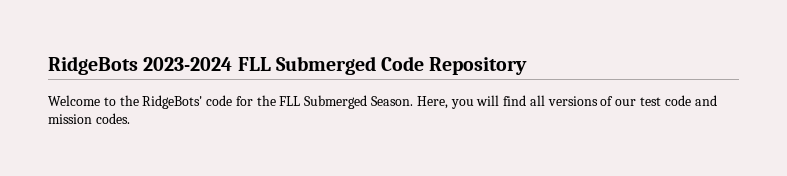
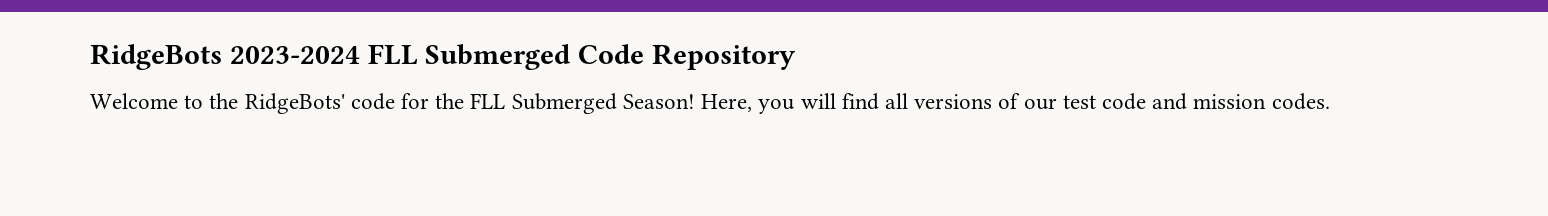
- Welcome to the RidgeBots' code for the FLL Submerged Season.
+ Welcome to the RidgeBots' code for the FLL Submerged Season!

